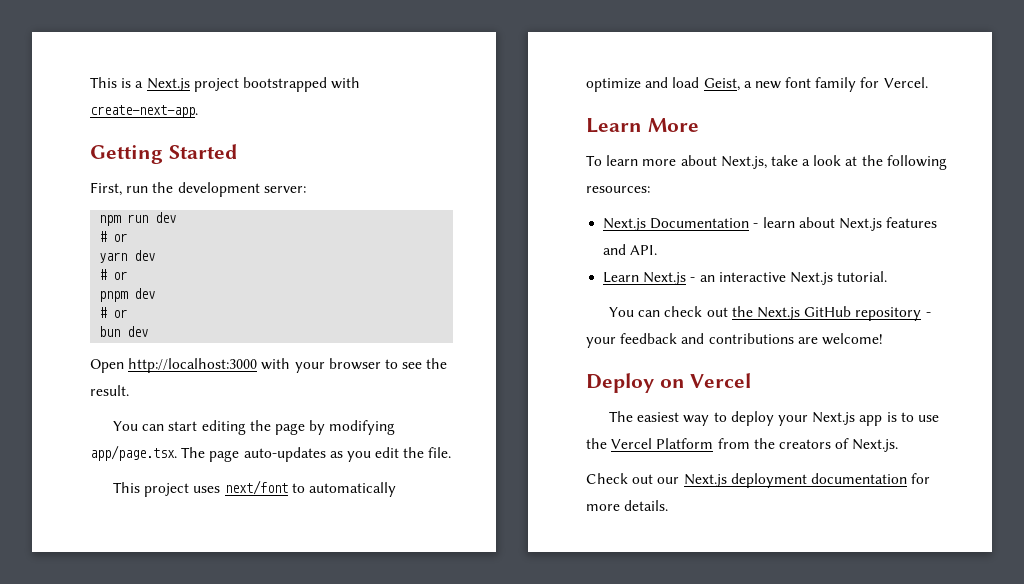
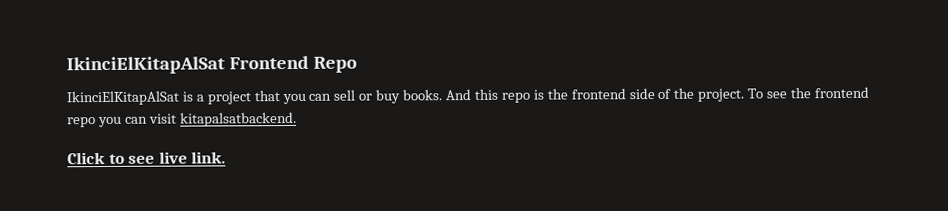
- This is a Next.js project bootstrapped with create-next-app.
- Getting Started
- First, run the development server:
- npm run dev
- # or
- yarn dev
- # or
- pnpm dev
- # or
- bun dev
- Open http://localhost:3000 with your browser to see the result.
- You can start editing the page by modifying app/page.tsx. The page auto-updates as you edit the file.
- This project uses next/font to automatically optimize and load Geist, a new font family for Vercel.
- Learn More
- To learn more about Next.js, take a look at the following resources:
- Next.js Documentation - learn about Next.js features and API.
- Learn Next.js - an interactive Next.js tutorial.
- You can check out the Next.js GitHub repository - your feedback and contributions are welcome!
- Deploy on Vercel
- The easiest way to deploy your Next.js app is to use the Vercel Platform from the creators of Next.js.
- Check out our Next.js deployment documentation for more details.
+ IkinciElKitapAlSat Frontend Repo
+ IkinciElKitapAlSat is a project that you can sell or buy books. And this repo is the frontend side of the project. To see the frontend repo you can visit kitapalsatbackend.
+ Click to see live link.

